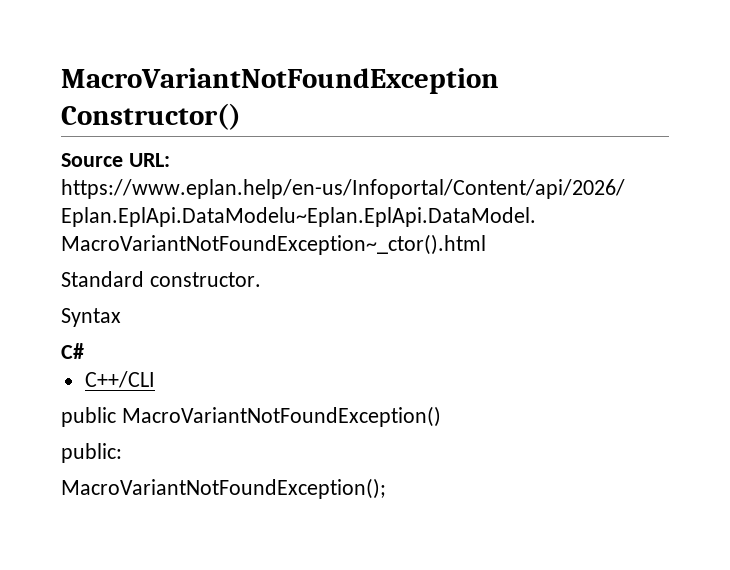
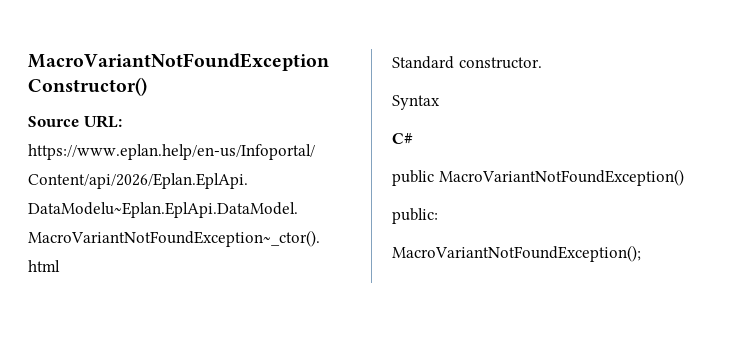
- C++/CLI

